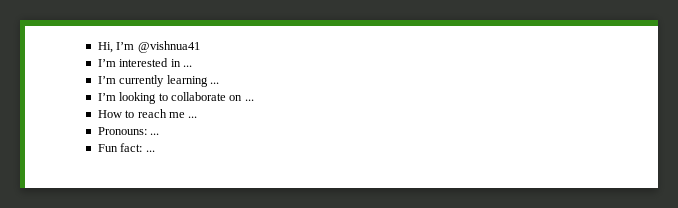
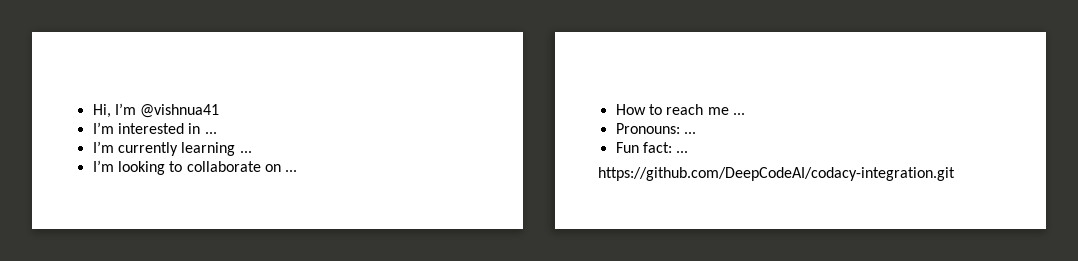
+ https://github.com/DeepCodeAI/codacy-integration.git

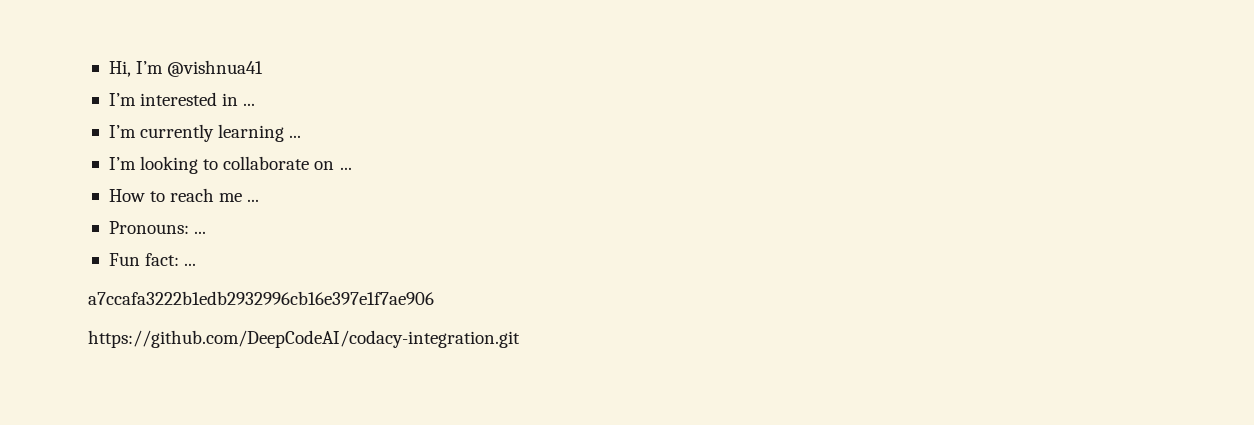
+ a7ccafa3222b1edb2932996cb16e397e1f7ae906

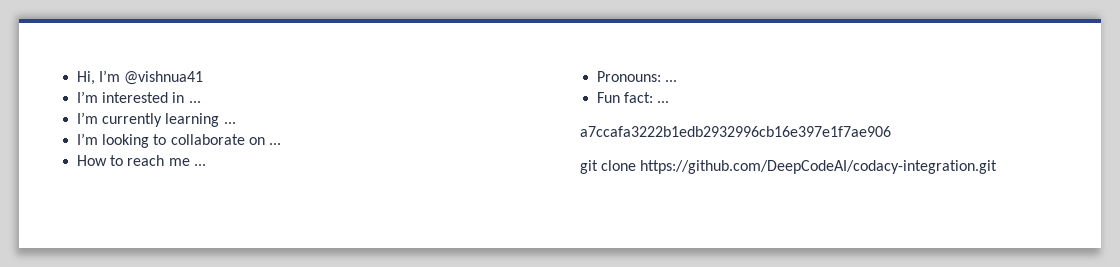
- https://github.com/DeepCodeAI/codacy-integration.git
+ git clone https://github.com/DeepCodeAI/codacy-integration.git

